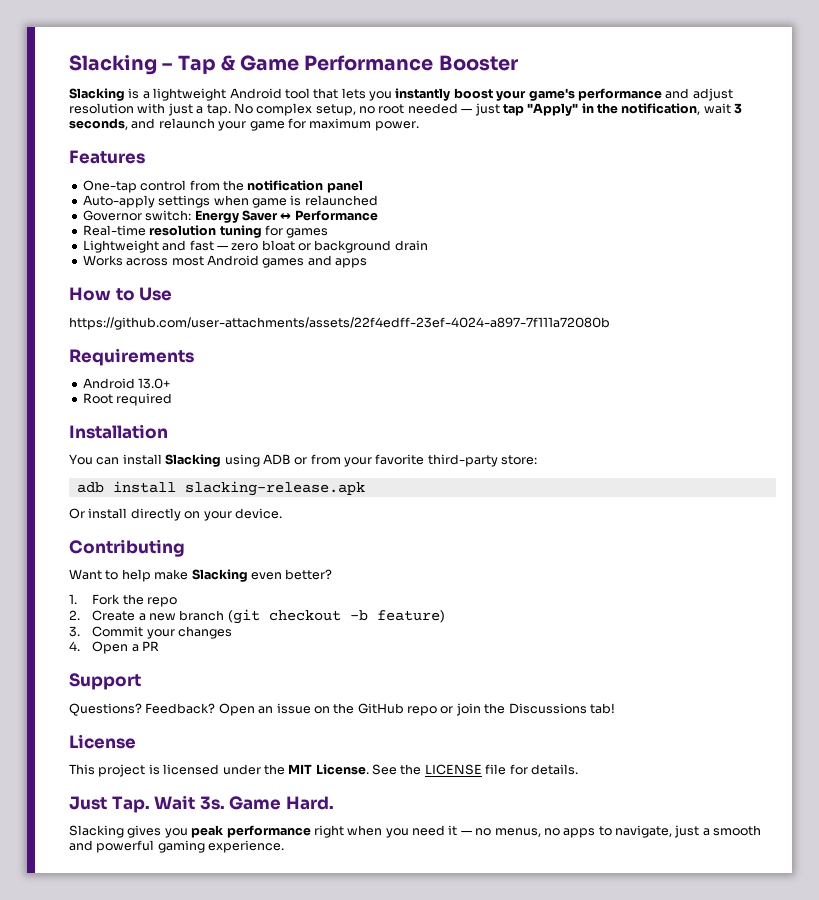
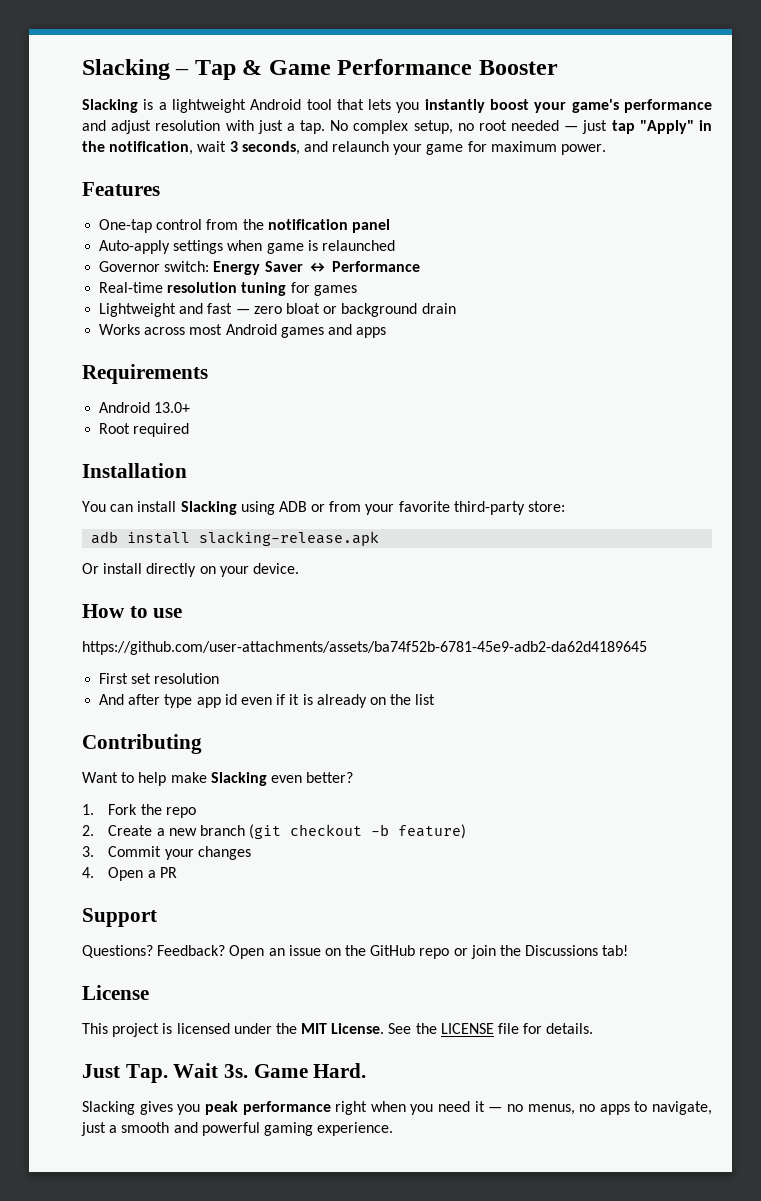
- How to Use
- https://github.com/user-attachments/assets/22f4edff-23ef-4024-a897-7f111a72080b
+ How to use
+ https://github.com/user-attachments/assets/ba74f52b-6781-45e9-adb2-da62d4189645
+ First set resolution
+ And after type app id even if it is already on the list

